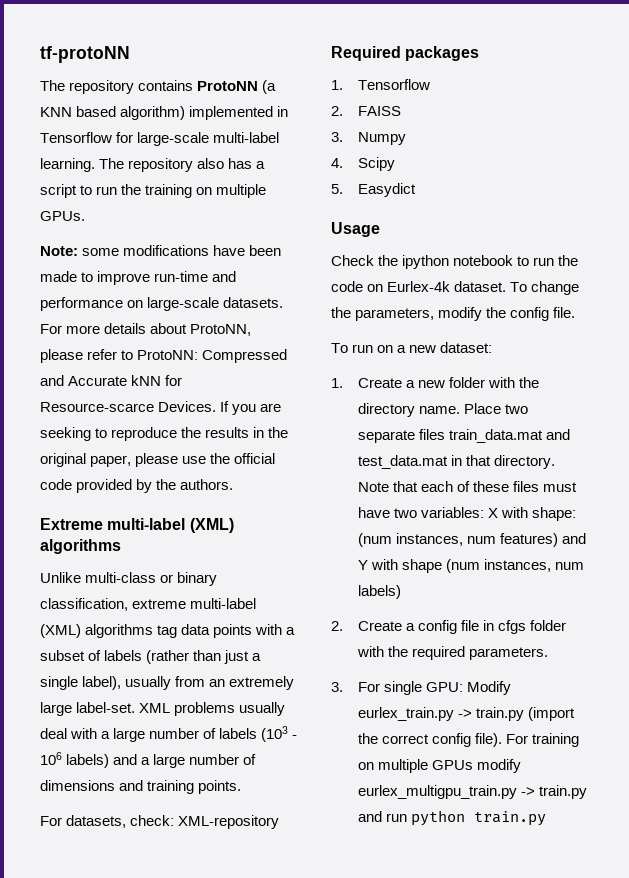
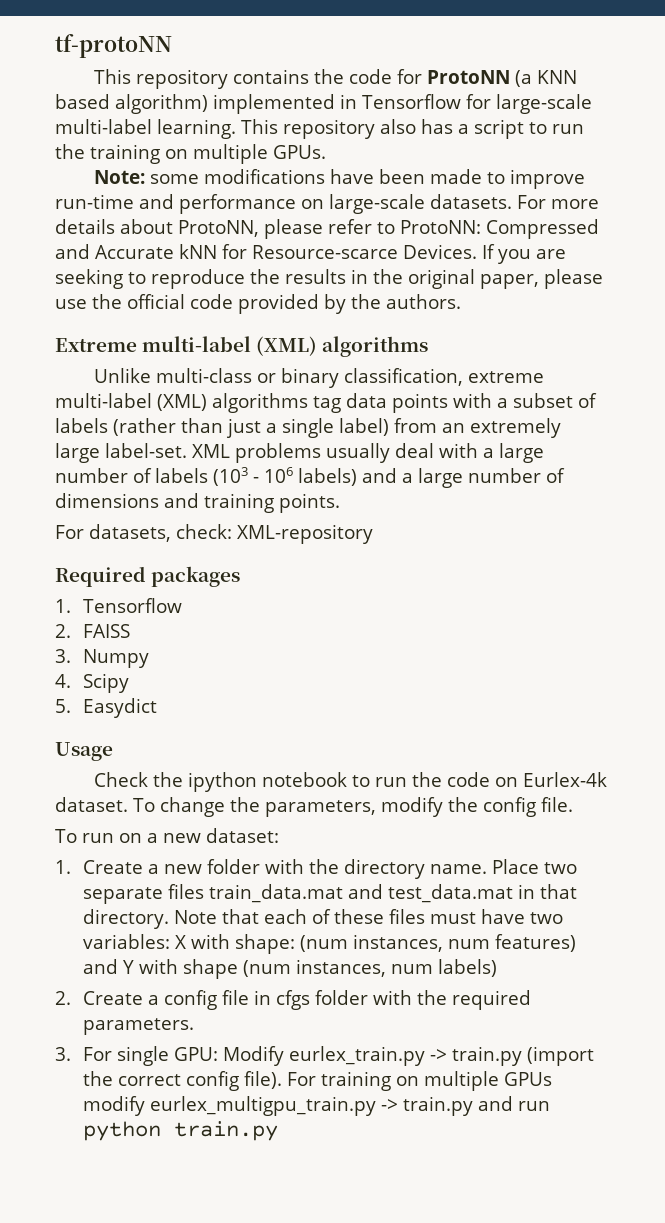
- The repository contains ProtoNN (a KNN based algorithm) implemented in Tensorflow for large-scale multi-label learning.
+ This repository contains the code for ProtoNN (a KNN based algorithm) implemented in Tensorflow for large-scale multi-label learning.
- The repository also has a script to run the training on multiple GPUs.
+ This repository also has a script to run the training on multiple GPUs.
- Unlike multi-class or binary classification, extreme multi-label (XML) algorithms tag data points with a subset of labels (rather than just a single label), usually from an extremely large label-set.
+ Unlike multi-class or binary classification, extreme multi-label (XML) algorithms tag data points with a subset of labels (rather than just a single label) from an extremely large label-set.

